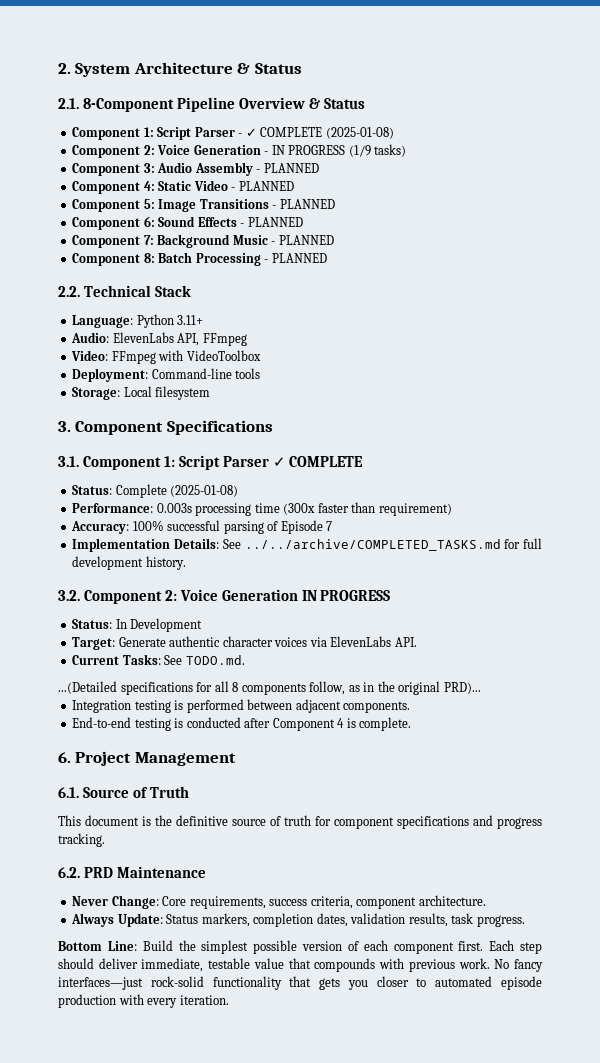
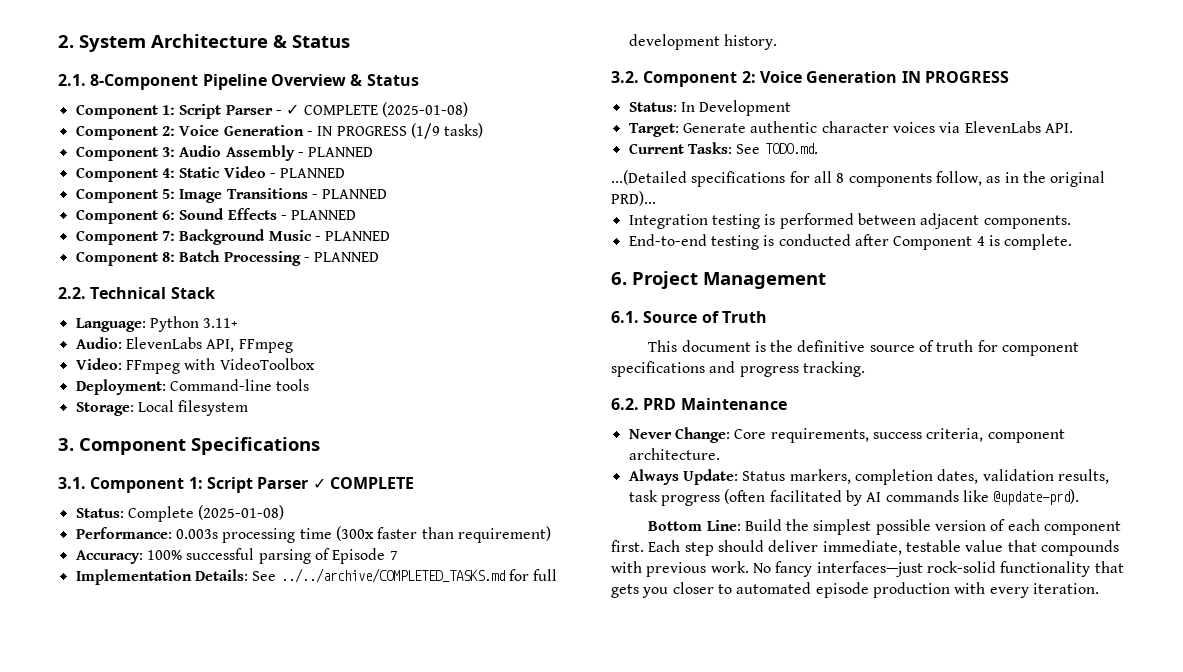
- Always Update: Status markers, completion dates, validation results, task progress.
+ Always Update: Status markers, completion dates, validation results, task progress (often facilitated by AI commands like @update-prd).

